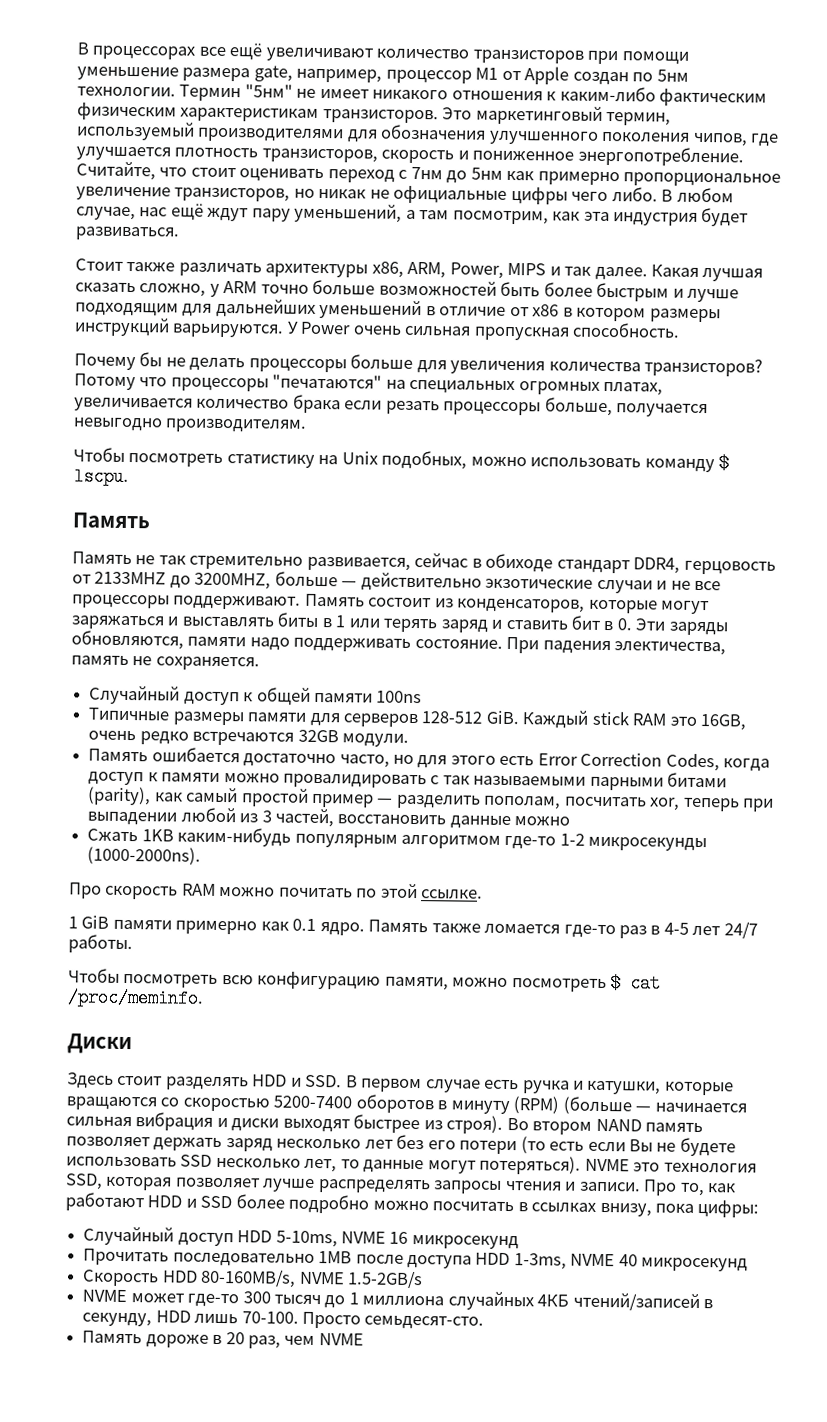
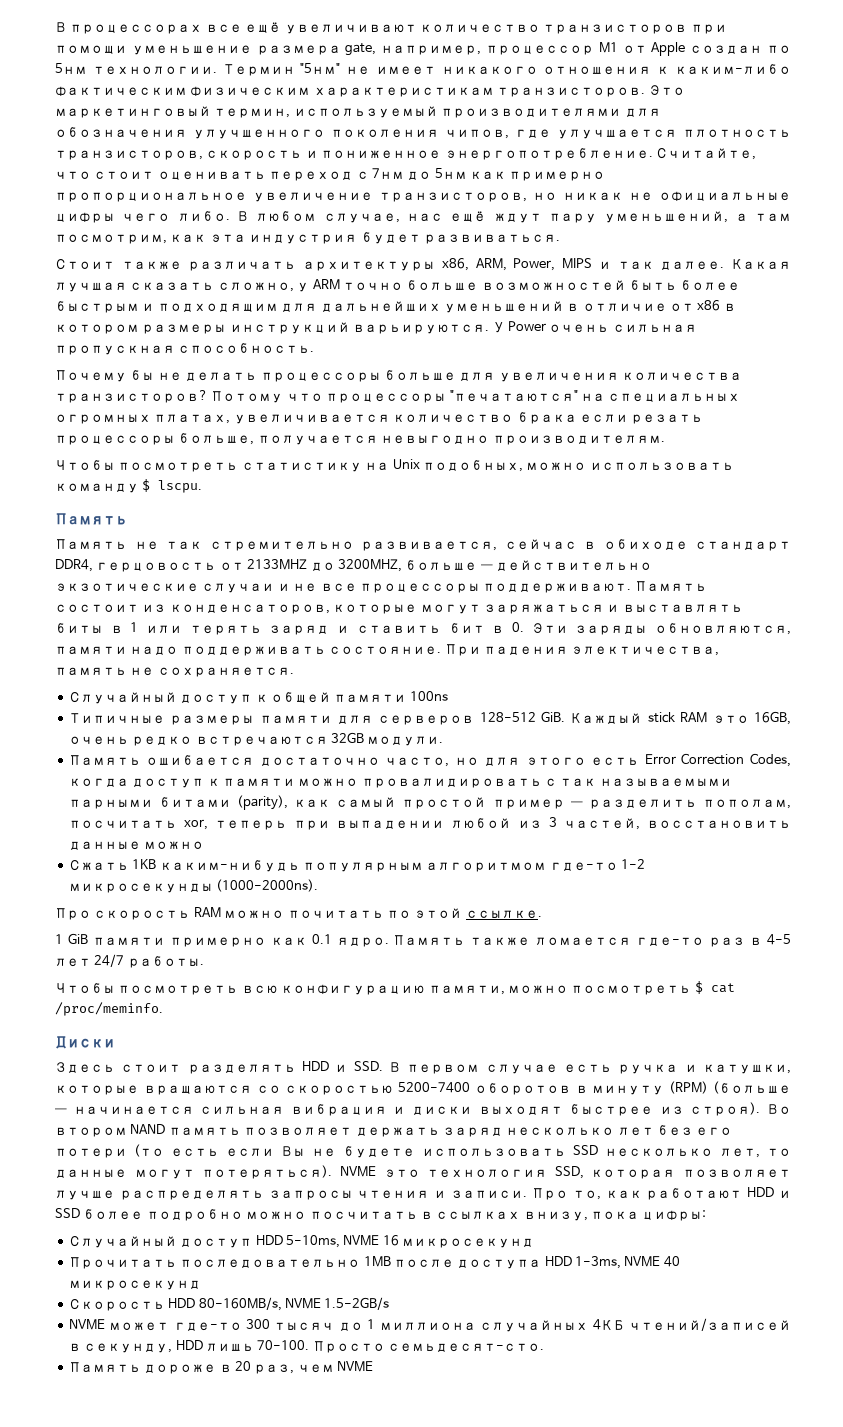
- Какая лучшая сказать сложно, у ARM точно больше возможностей быть более быстрым и лучше подходящим для дальнейших уменьшений в отличие от x86 в котором размеры инструкций варьируются.
+ Какая лучшая сказать сложно, у ARM точно больше возможностей быть более быстрым и подходящим для дальнейших уменьшений в отличие от x86 в котором размеры инструкций варьируются.

